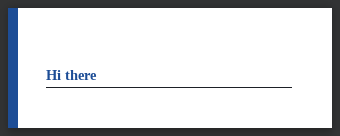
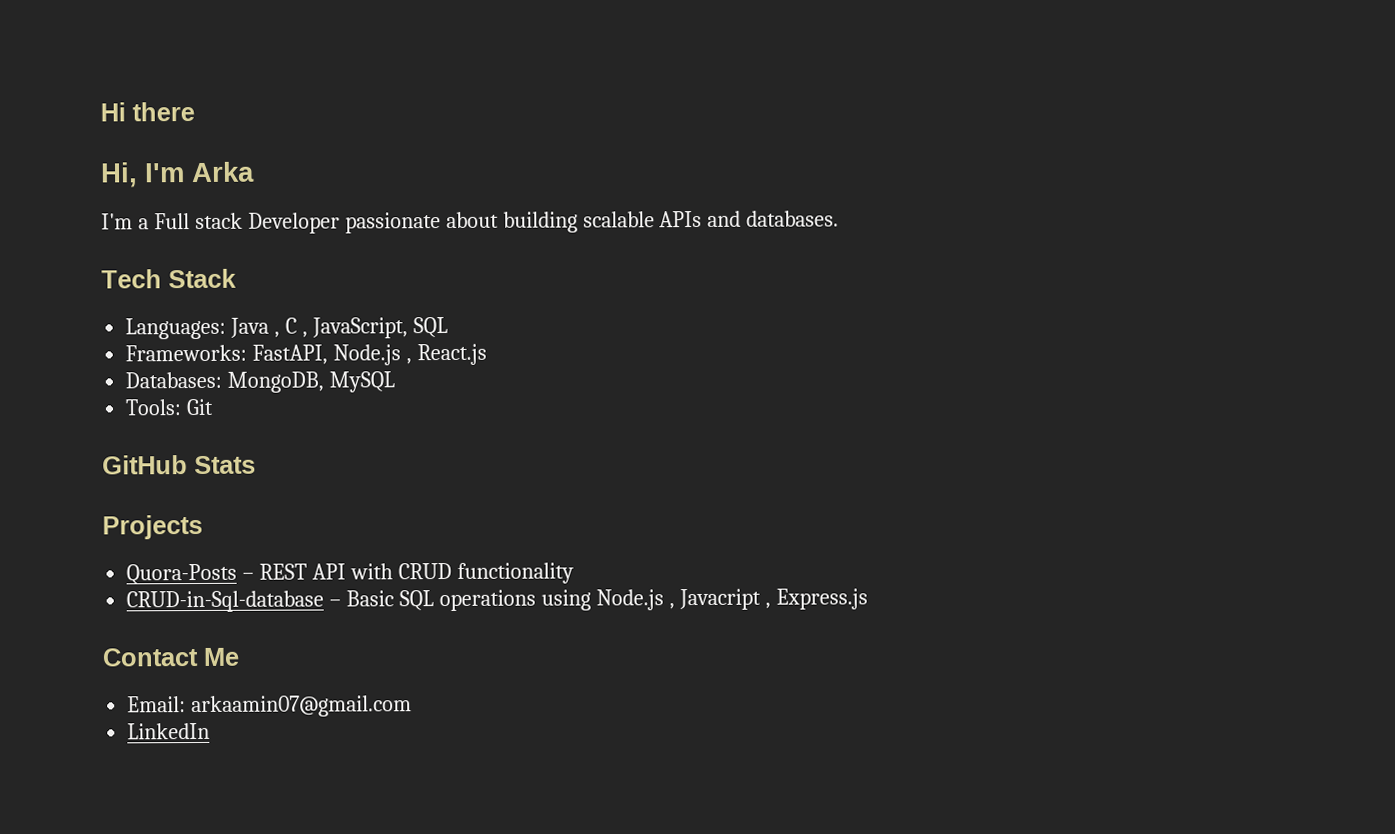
+ Hi, I'm Arka
+ I'm a Full stack Developer passionate about building scalable APIs and databases.
+ Tech Stack
+ Languages: Java , C , JavaScript, SQL
+ Frameworks: FastAPI, Node.js , React.js
+ Databases: MongoDB, MySQL
+ Tools: Git
+ GitHub Stats
+ Projects
+ Quora-Posts – REST API with CRUD functionality
+ CRUD-in-Sql-database – Basic SQL operations using Node.js , Javacript , Express.js
+ Contact Me
+ Email: arkaamin07@gmail.com
+ LinkedIn

